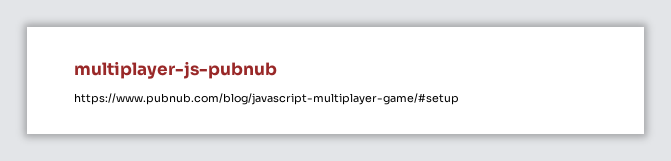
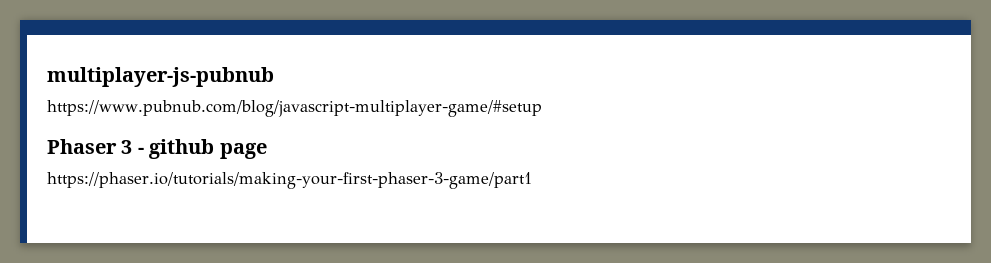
+ Phaser 3 - github page
+ https://phaser.io/tutorials/making-your-first-phaser-3-game/part1

